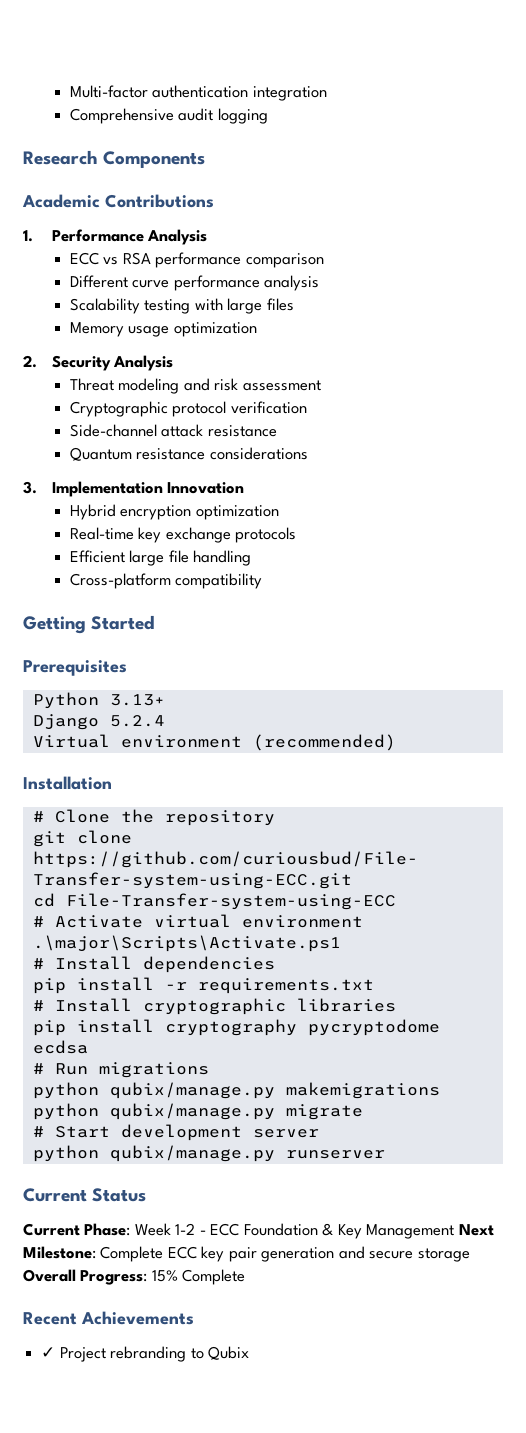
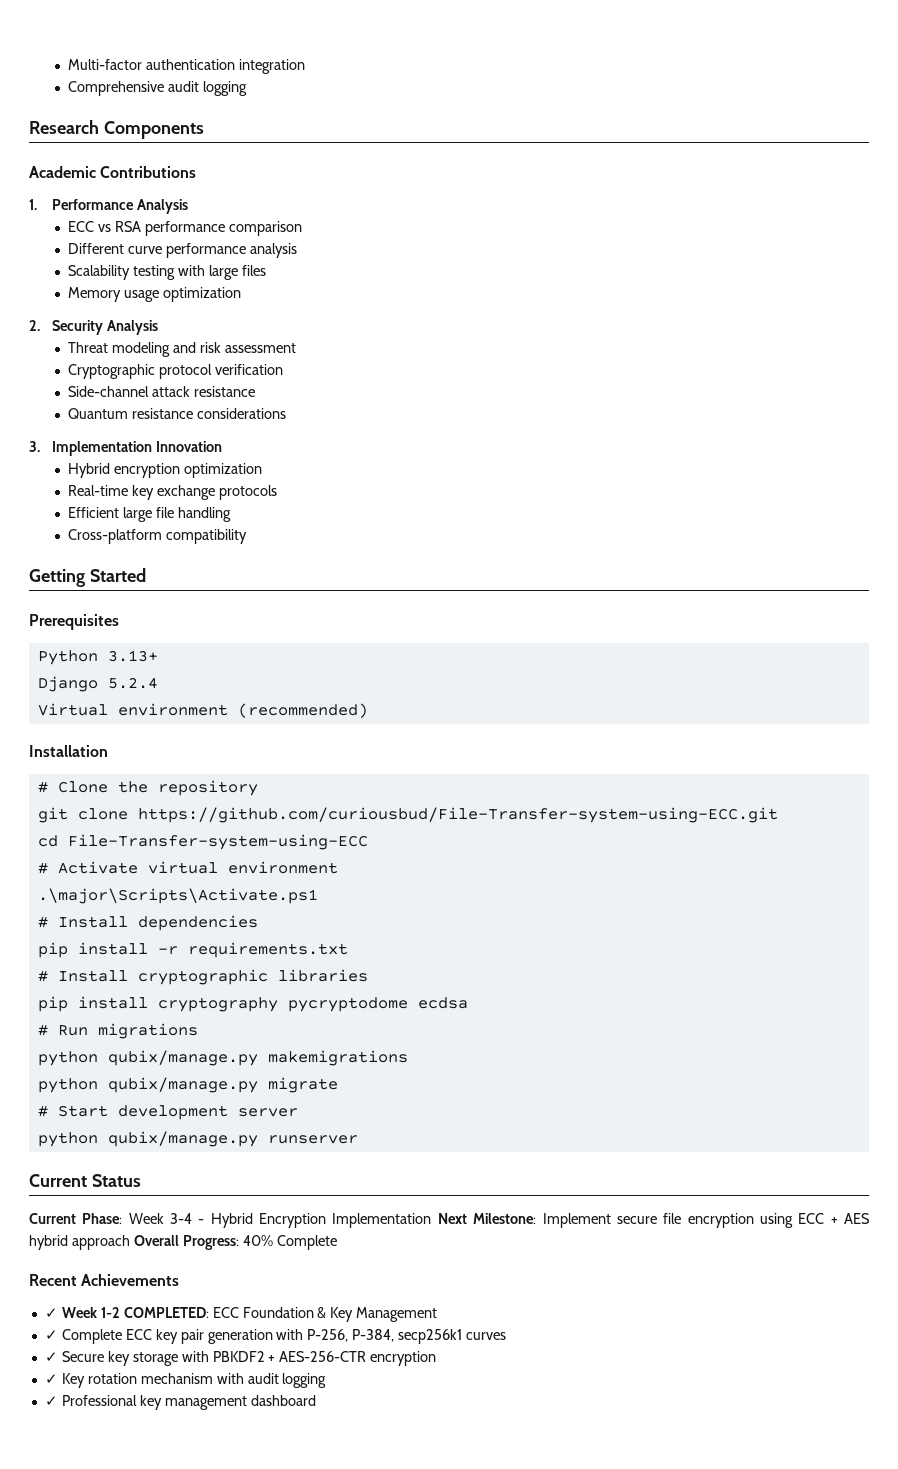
- Current Phase: Week 1-2 - ECC Foundation & Key Management Next Milestone: Complete ECC key pair generation and secure storage Overall Progress: 15% Complete
+ Current Phase: Week 3-4 - Hybrid Encryption Implementation Next Milestone: Implement secure file encryption using ECC + AES hybrid approach Overall Progress: 40% Complete
- ✓ Project rebranding to Qubix
+ ✓ Week 1-2 COMPLETED: ECC Foundation & Key Management
+ ✓ Complete ECC key pair generation with P-256, P-384, secp256k1 curves
+ ✓ Secure key storage with PBKDF2 + AES-256-CTR encryption
+ ✓ Key rotation mechanism with audit logging
+ ✓ Professional key management dashboard

